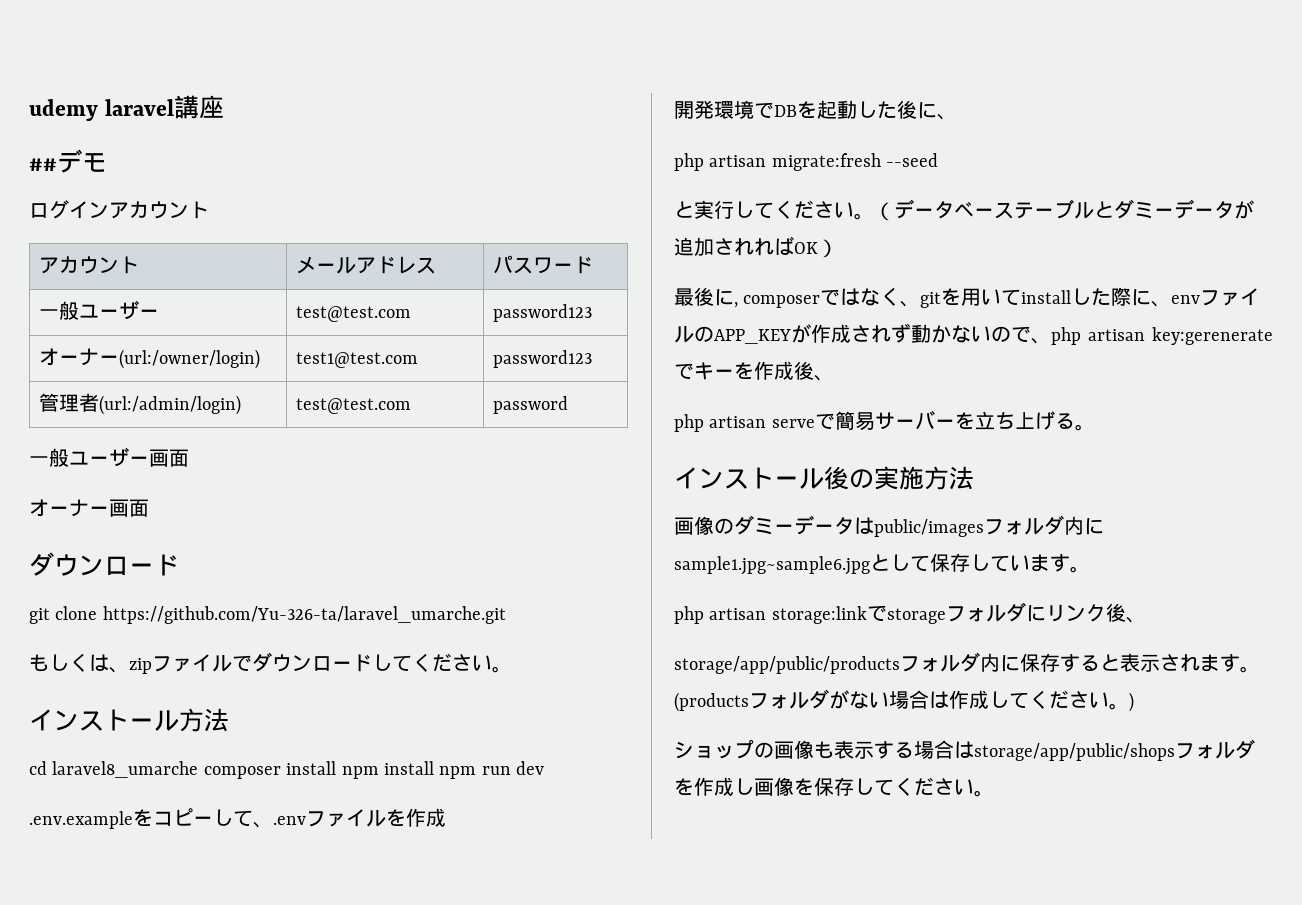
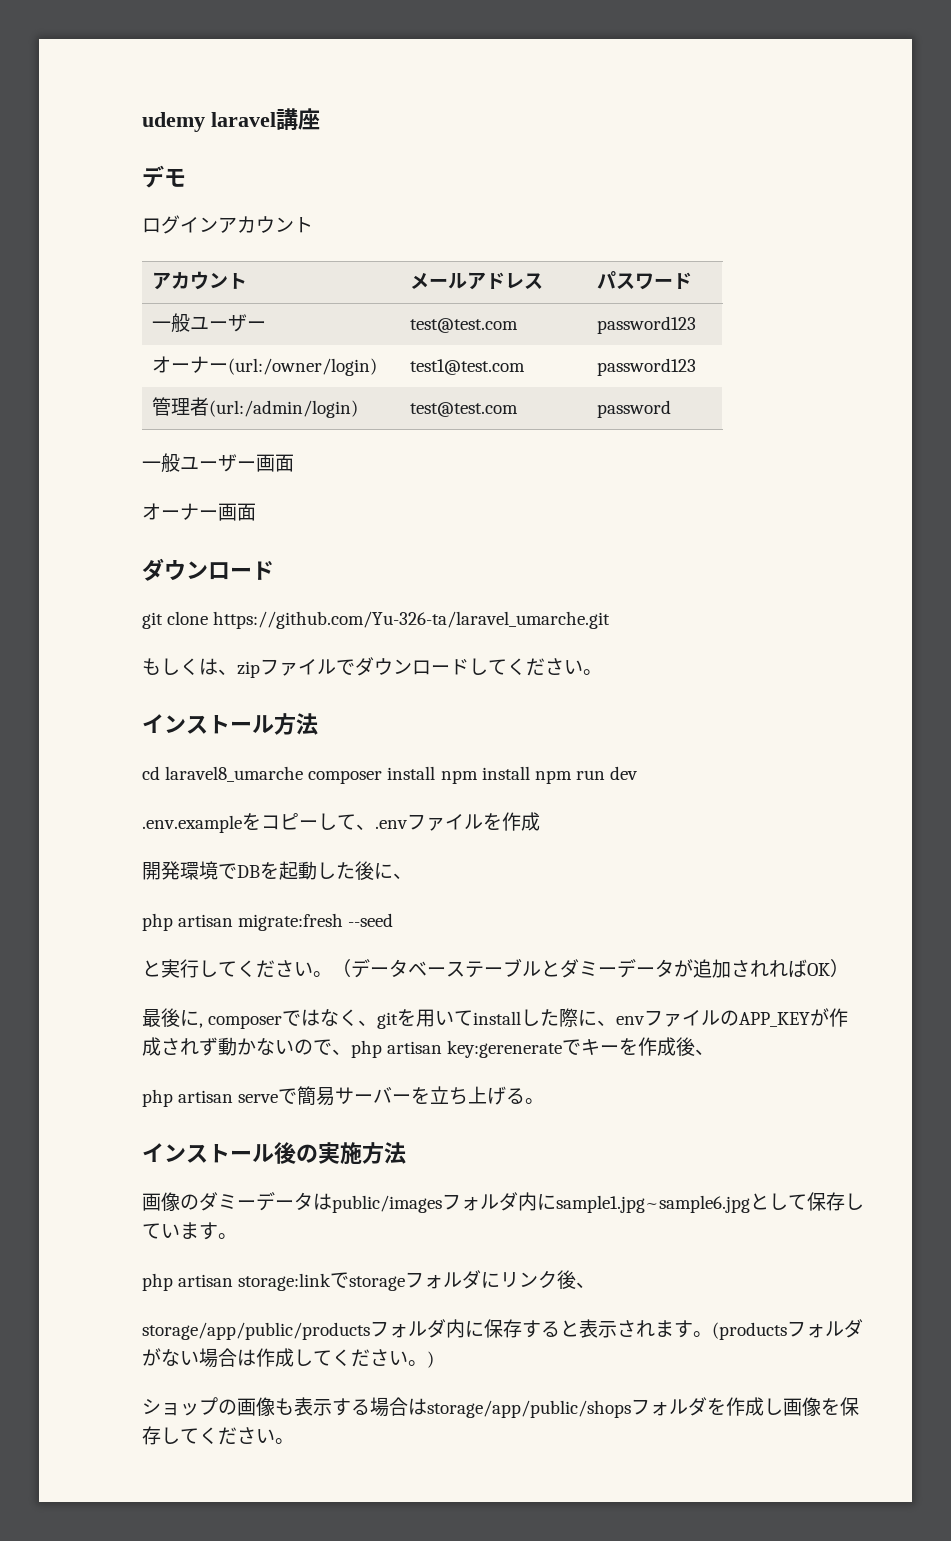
- ##デモ
+ デモ

